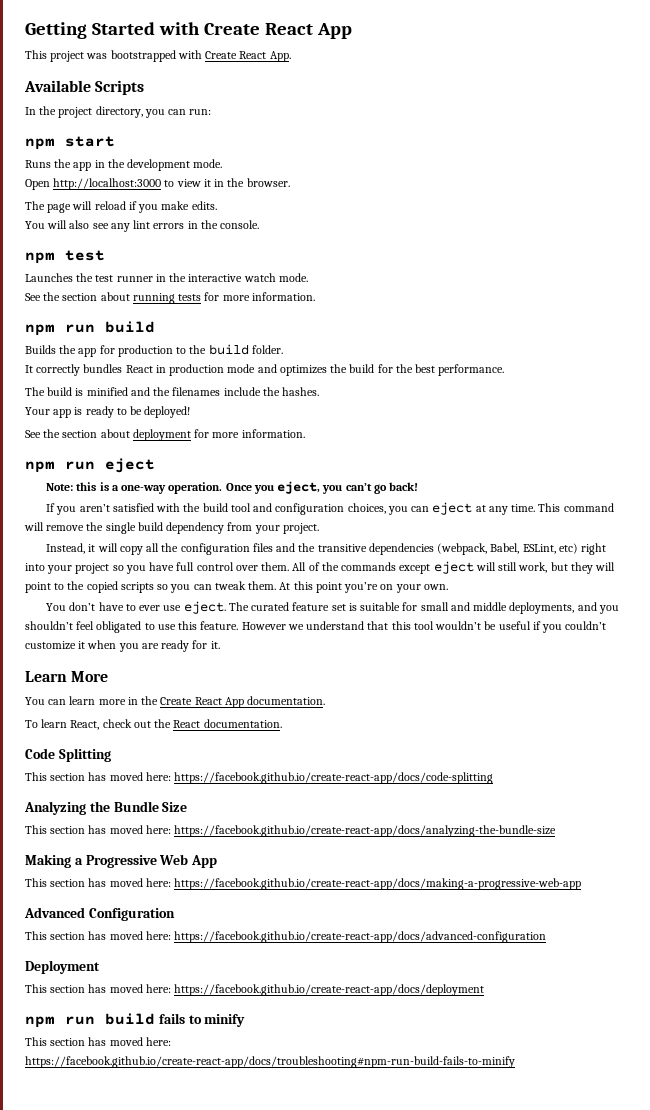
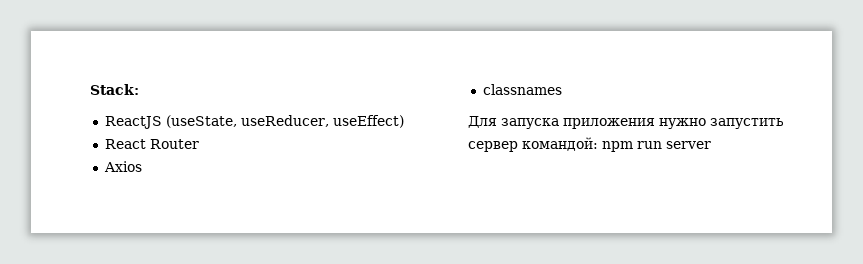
- Getting Started with Create React App
- This project was bootstrapped with Create React App.
- Available Scripts
- In the project directory, you can run:
- npm start
- Runs the app in the development mode.
- Open http://localhost:3000 to view it in the browser.
- The page will reload if you make edits.
- You will also see any lint errors in the console.
- npm test
- Launches the test runner in the interactive watch mode.
- See the section about running tests for more information.
- npm run build
- Builds the app for production to the build folder.
- It correctly bundles React in production mode and optimizes the build for the best performance.
- The build is minified and the filenames include the hashes.
- Your app is ready to be deployed!
- See the section about deployment for more information.
- npm run eject
- Note: this is a one-way operation. Once you eject, you can’t go back!
- If you aren’t satisfied with the build tool and configuration choices, you can eject at any time. This command will remove the single build dependency from your project.
- Instead, it will copy all the configuration files and the transitive dependencies (webpack, Babel, ESLint, etc) right into your project so you have full control over them. All of the commands except eject will still work, but they will point to the copied scripts so you can tweak them. At this point you’re on your own.
- You don’t have to ever use eject. The curated feature set is suitable for small and middle deployments, and you shouldn’t feel obligated to use this feature. However we understand that this tool wouldn’t be useful if you couldn’t customize it when you are ready for it.
- Learn More
- You can learn more in the Create React App documentation.
- To learn React, check out the React documentation.
- Code Splitting
- This section has moved here: https://facebook.github.io/create-react-app/docs/code-splitting
- Analyzing the Bundle Size
- This section has moved here: https://facebook.github.io/create-react-app/docs/analyzing-the-bundle-size
- Making a Progressive Web App
- This section has moved here: https://facebook.github.io/create-react-app/docs/making-a-progressive-web-app
- Advanced Configuration
- This section has moved here: https://facebook.github.io/create-react-app/docs/advanced-configuration
- Deployment
- This section has moved here: https://facebook.github.io/create-react-app/docs/deployment
- npm run build fails to minify
- This section has moved here: https://facebook.github.io/create-react-app/docs/troubleshooting#npm-run-build-fails-to-minify
+ Stack:
+ ReactJS (useState, useReducer, useEffect)
+ React Router
+ Axios
+ classnames
+ Для запуска приложения нужно запустить сервер командой: npm run server

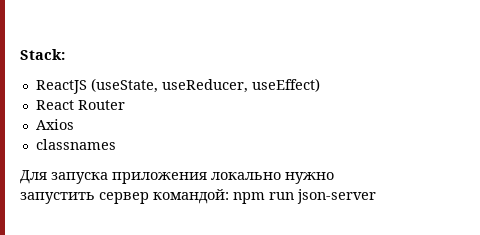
- Для запуска приложения нужно запустить сервер командой: npm run server
+ Для запуска приложения локально нужно запустить сервер командой: npm run json-server

